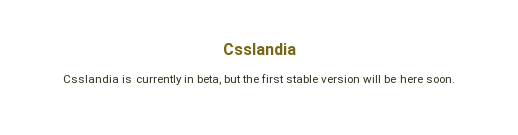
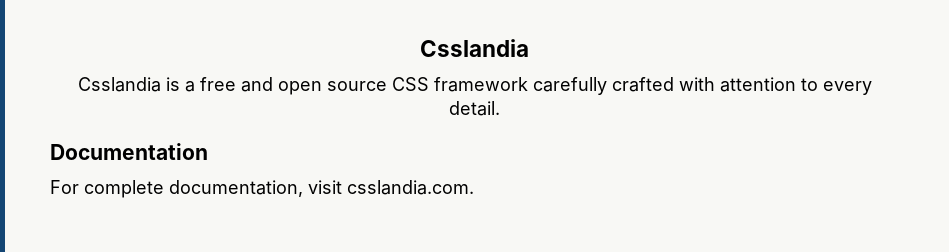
- Csslandia is currently in beta, but the first stable version will be here soon.
+ Csslandia is a free and open source CSS framework carefully crafted with attention to every detail.
+ Documentation
+ For complete documentation, visit csslandia.com.

